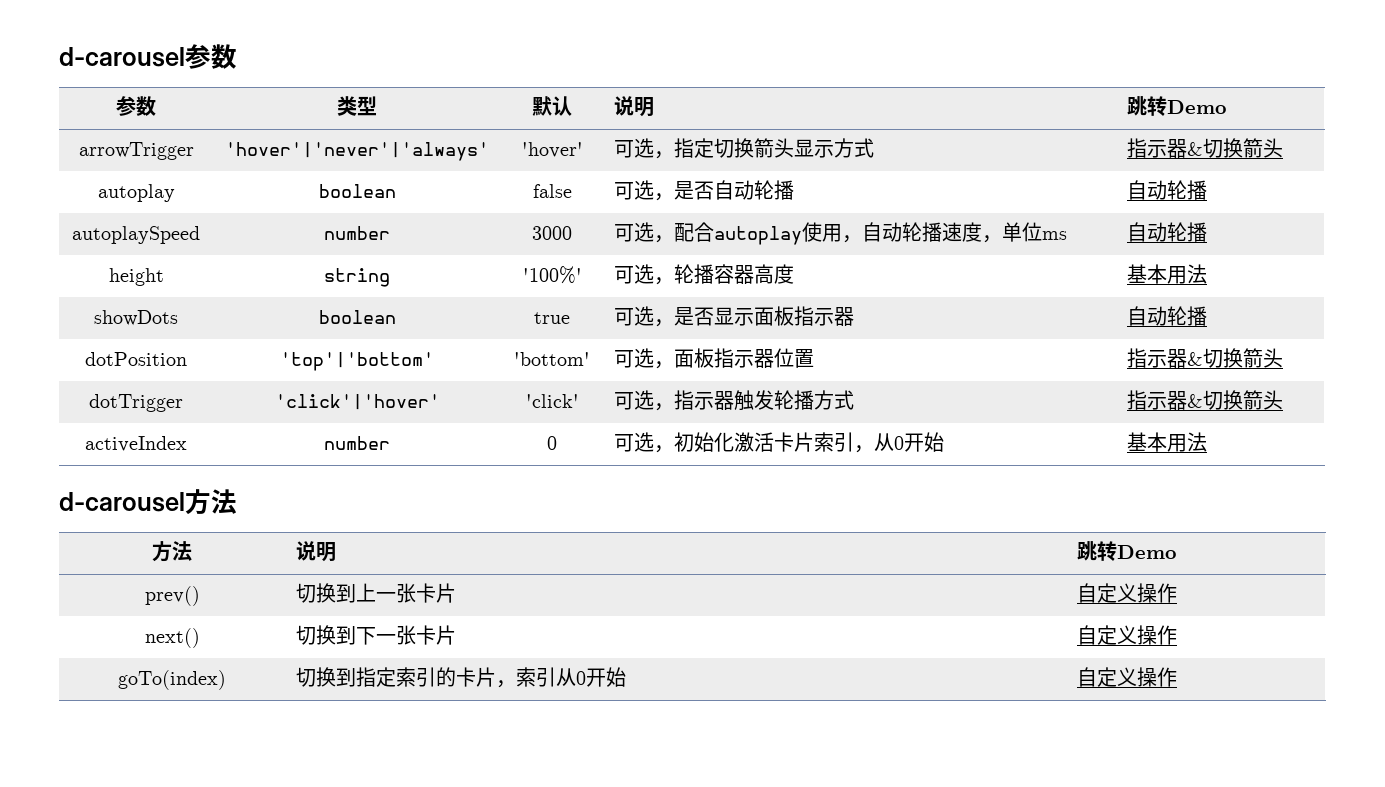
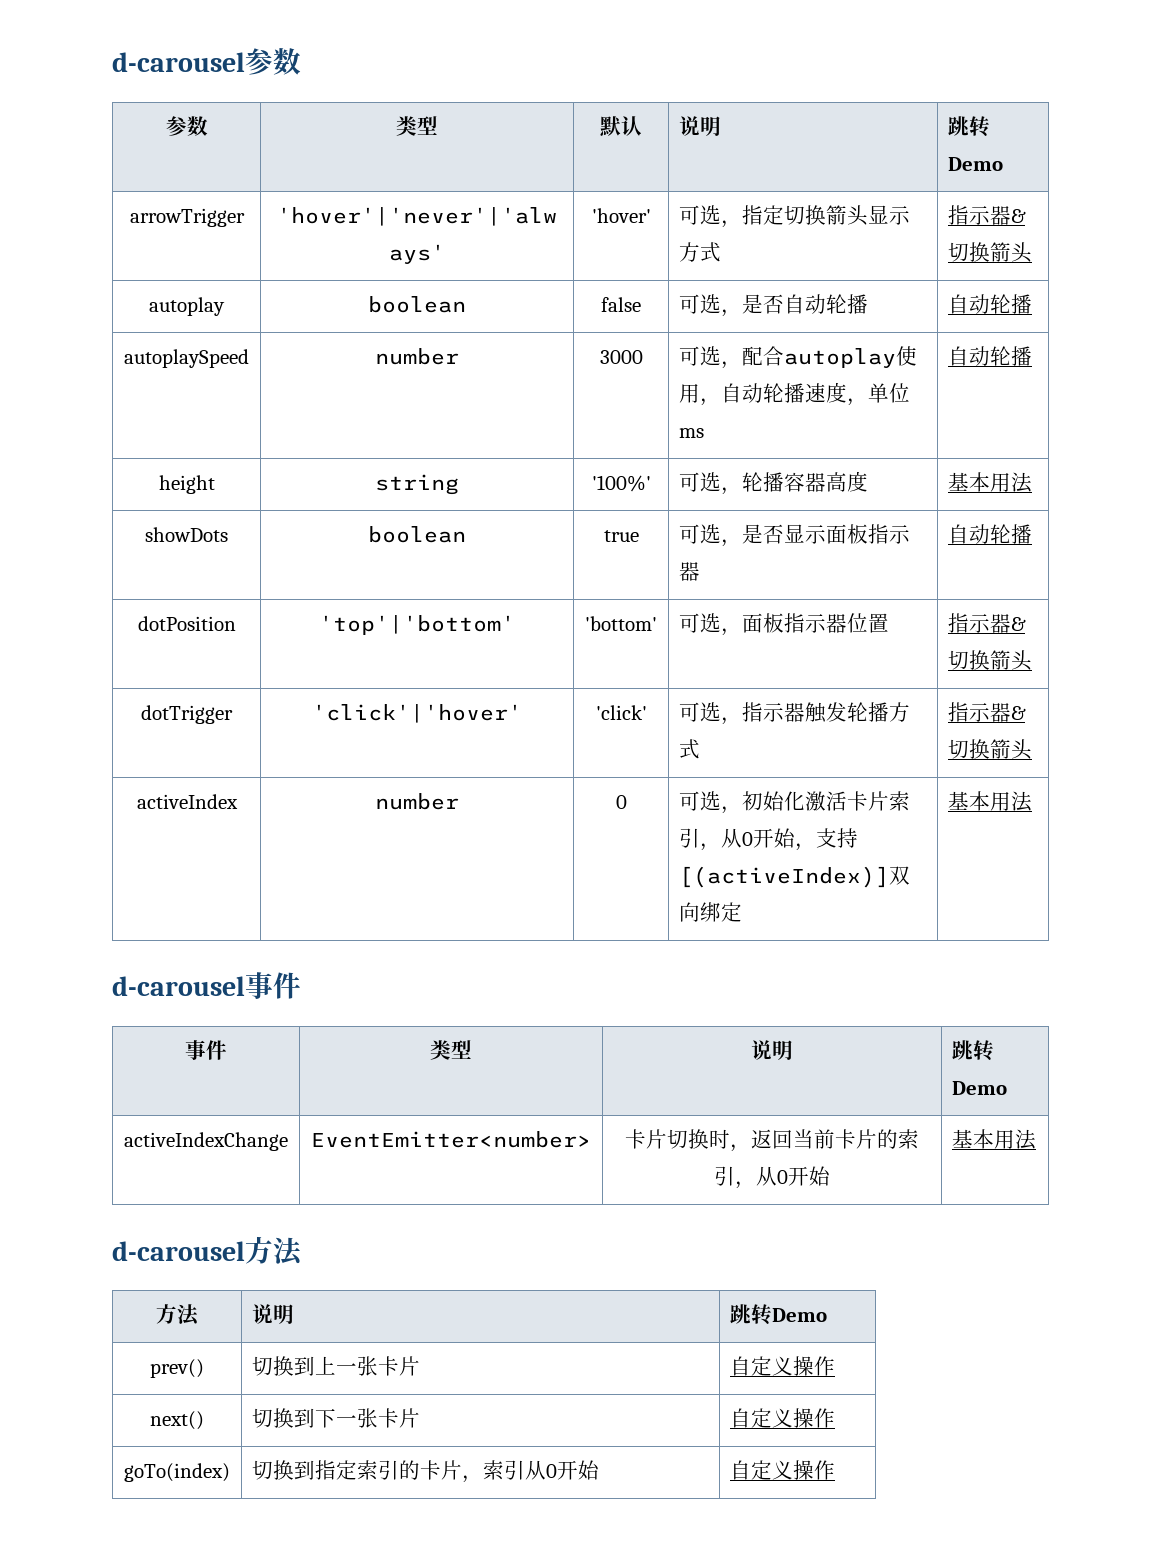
- activeIndex | number | 0 | 可选，初始化激活卡片索引，从0开始 | 基本用法
+ activeIndex | number | 0 | 可选，初始化激活卡片索引，从0开始，支持[(activeIndex)]双向绑定 | 基本用法
+ d-carousel事件
+ 事件 | 类型 | 说明 | 跳转Demo
+ activeIndexChange | EventEmitter<number> | 卡片切换时，返回当前卡片的索引，从0开始 | 基本用法

